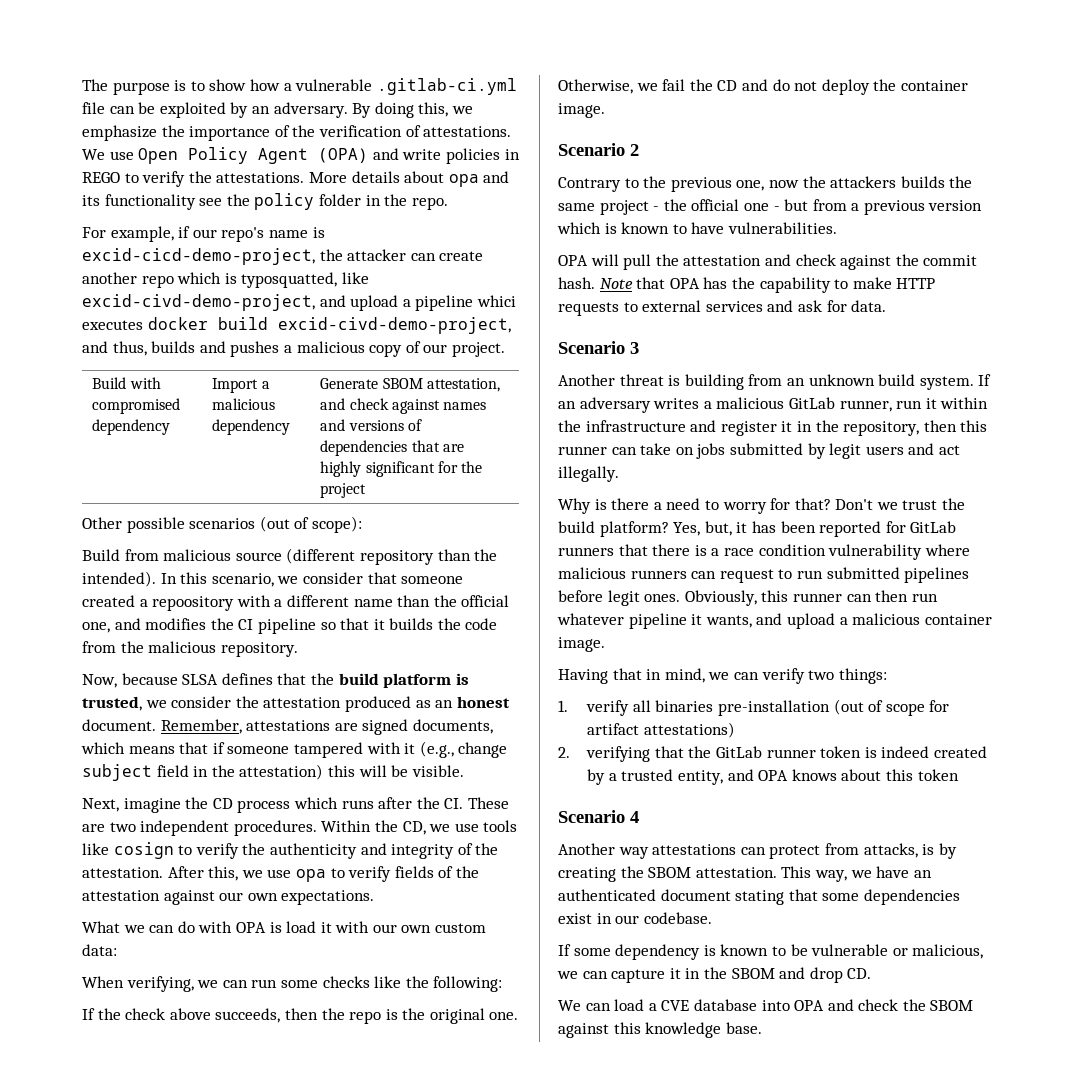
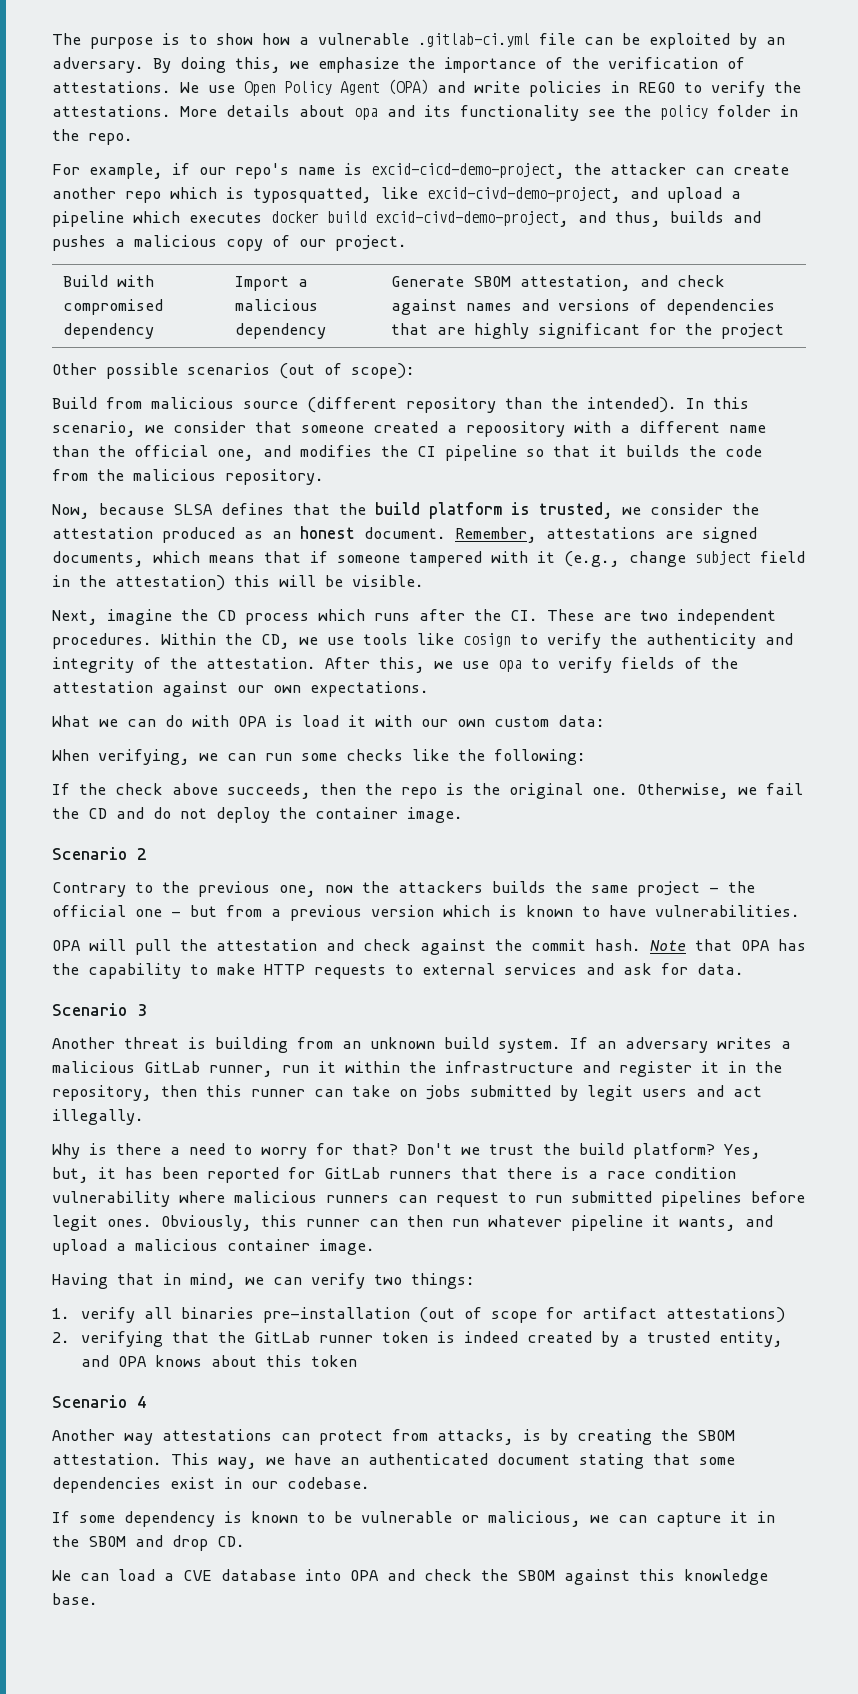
- For example, if our repo's name is excid-cicd-demo-project, the attacker can create another repo which is typosquatted, like excid-civd-demo-project, and upload a pipeline whici executes docker build excid-civd-demo-project, and thus, builds and pushes a malicious copy of our project.
+ For example, if our repo's name is excid-cicd-demo-project, the attacker can create another repo which is typosquatted, like excid-civd-demo-project, and upload a pipeline which executes docker build excid-civd-demo-project, and thus, builds and pushes a malicious copy of our project.

